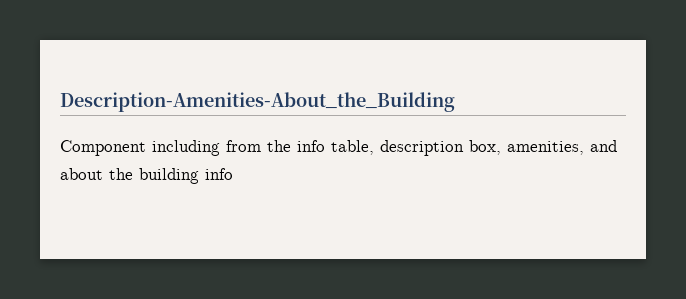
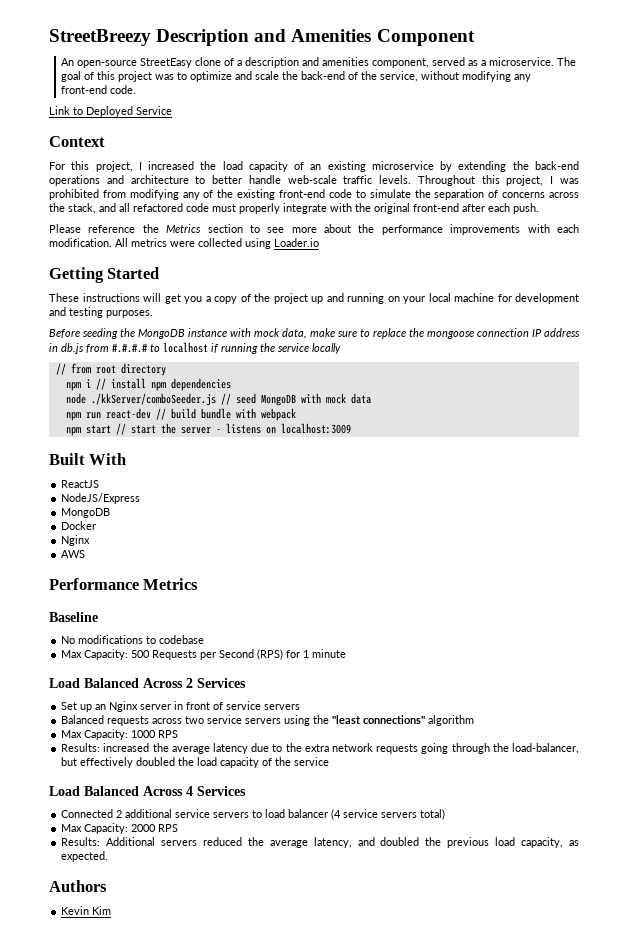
- Description-Amenities-About_the_Building
- Component including from the info table, description box, amenities, and about the building info
+ StreetBreezy Description and Amenities Component
+ An open-source StreetEasy clone of a description and amenities component, served as a microservice. The goal of this project was to optimize and scale the back-end of the service, without modifying any front-end code.
+ Link to Deployed Service
+ Context
+ For this project, I increased the load capacity of an existing microservice by extending the back-end operations and architecture to better handle web-scale traffic levels. Throughout this project, I was prohibited from modifying any of the existing front-end code to simulate the separation of concerns across the stack, and all refactored code must properly integrate with the original front-end after each push.
+ Please reference the Metrics section to see more about the performance improvements with each modification. All metrics were collected using Loader.io
+ Getting Started
+ These instructions will get you a copy of the project up and running on your local machine for development and testing purposes.
+ Before seeding the MongoDB instance with mock data, make sure to replace the mongoose connection IP address in db.js from #.#.#.# to localhost if running the service locally
+ // from root directory
+ npm i // install npm dependencies
+ node ./kkServer/comboSeeder.js // seed MongoDB with mock data
+ npm run react-dev // build bundle with webpack
+ npm start // start the server - listens on localhost:3009
+ Built With
+ ReactJS
+ NodeJS/Express
+ MongoDB
+ Docker
+ Nginx
+ AWS
+ Performance Metrics
+ Baseline
+ No modifications to codebase
+ Max Capacity: 500 Requests per Second (RPS) for 1 minute
+ Load Balanced Across 2 Services
+ Set up an Nginx server in front of service servers
+ Balanced requests across two service servers using the "least connections" algorithm
+ Max Capacity: 1000 RPS
+ Results: increased the average latency due to the extra network requests going through the load-balancer, but effectively doubled the load capacity of the service
+ Load Balanced Across 4 Services
+ Connected 2 additional service servers to load balancer (4 service servers total)
+ Max Capacity: 2000 RPS
+ Results: Additional servers reduced the average latency, and doubled the previous load capacity, as expected.
+ Authors
+ Kevin Kim

